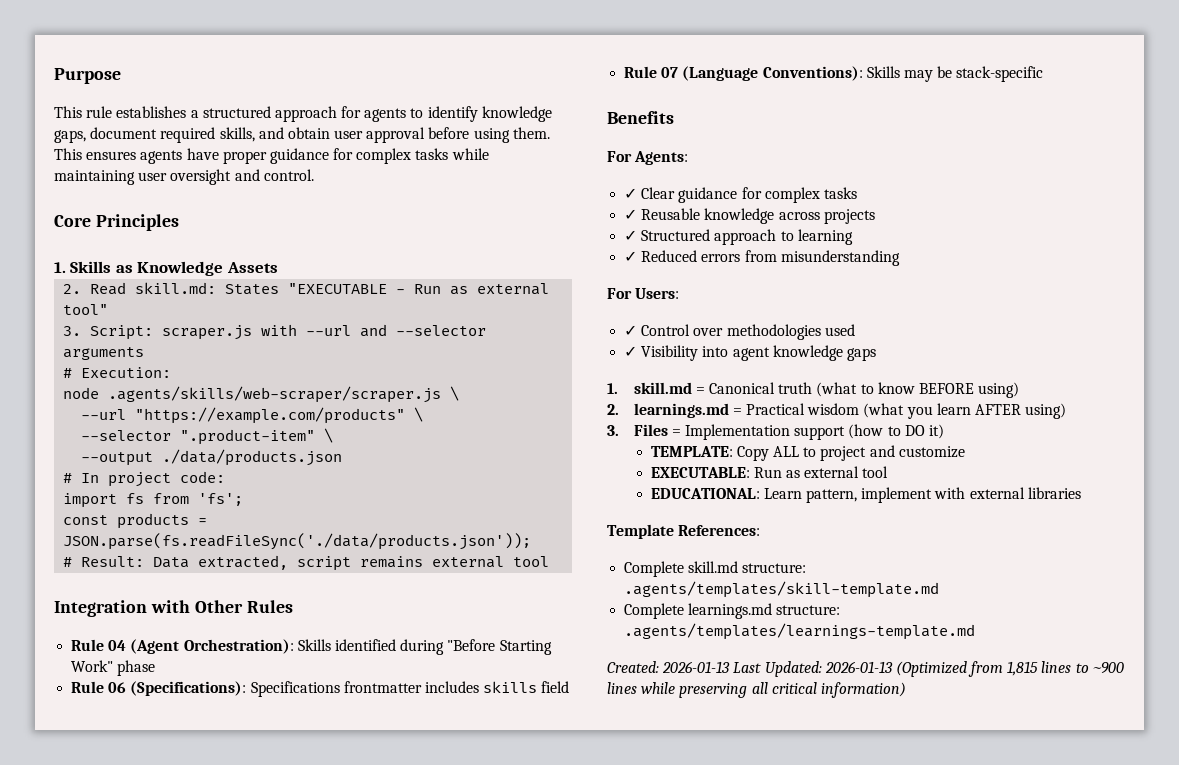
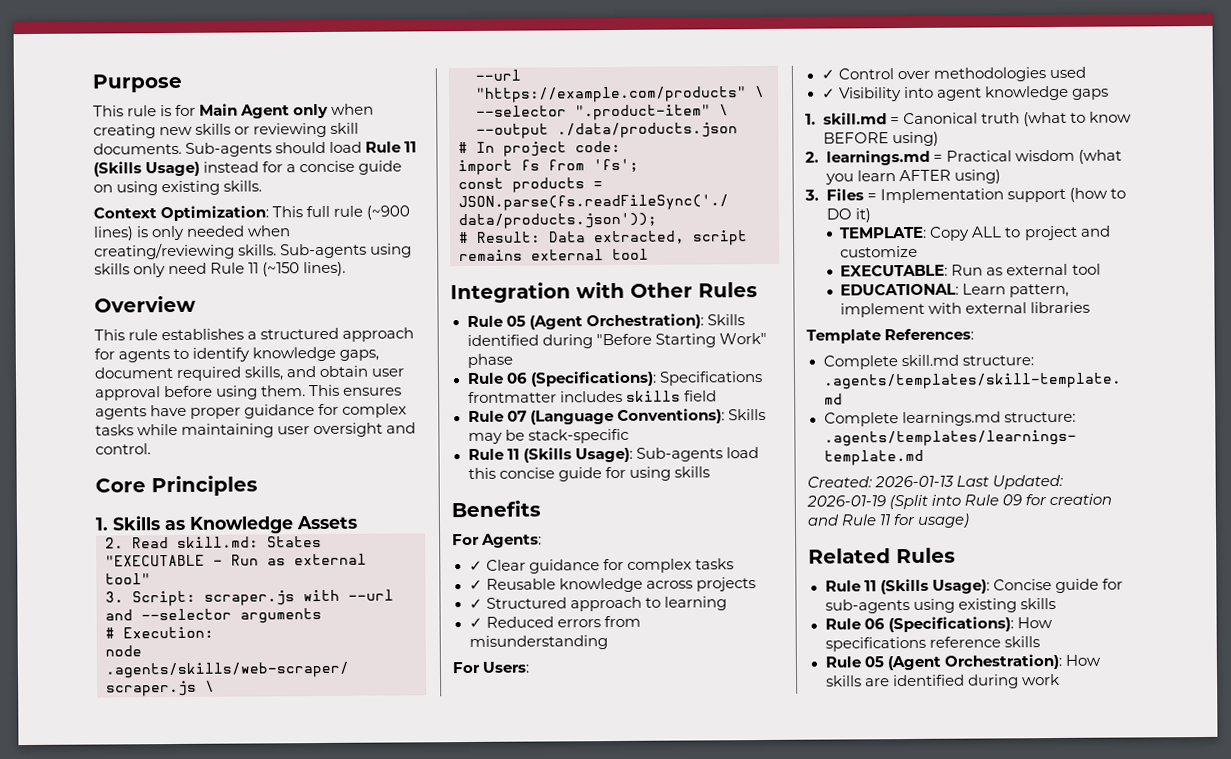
+ This rule is for Main Agent only when creating new skills or reviewing skill documents. Sub-agents should load Rule 11 (Skills Usage) instead for a concise guide on using existing skills.
+ Context Optimization: This full rule (~900 lines) is only needed when creating/reviewing skills. Sub-agents using skills only need Rule 11 (~150 lines).
+ Overview
- Rule 04 (Agent Orchestration): Skills identified during "Before Starting Work" phase
+ Rule 05 (Agent Orchestration): Skills identified during "Before Starting Work" phase
+ Rule 11 (Skills Usage): Sub-agents load this concise guide for using skills
- Created: 2026-01-13 Last Updated: 2026-01-13 (Optimized from 1,815 lines to ~900 lines while preserving all critical information)
+ Created: 2026-01-13 Last Updated: 2026-01-19 (Split into Rule 09 for creation and Rule 11 for usage)
+ Related Rules
+ Rule 11 (Skills Usage): Concise guide for sub-agents using existing skills
+ Rule 06 (Specifications): How specifications reference skills
+ Rule 05 (Agent Orchestration): How skills are identified during work

